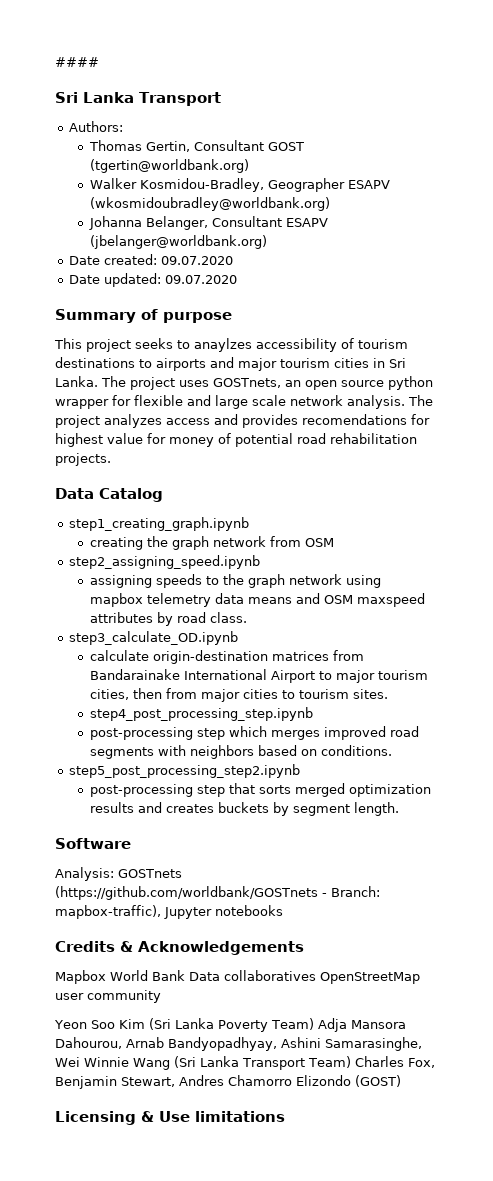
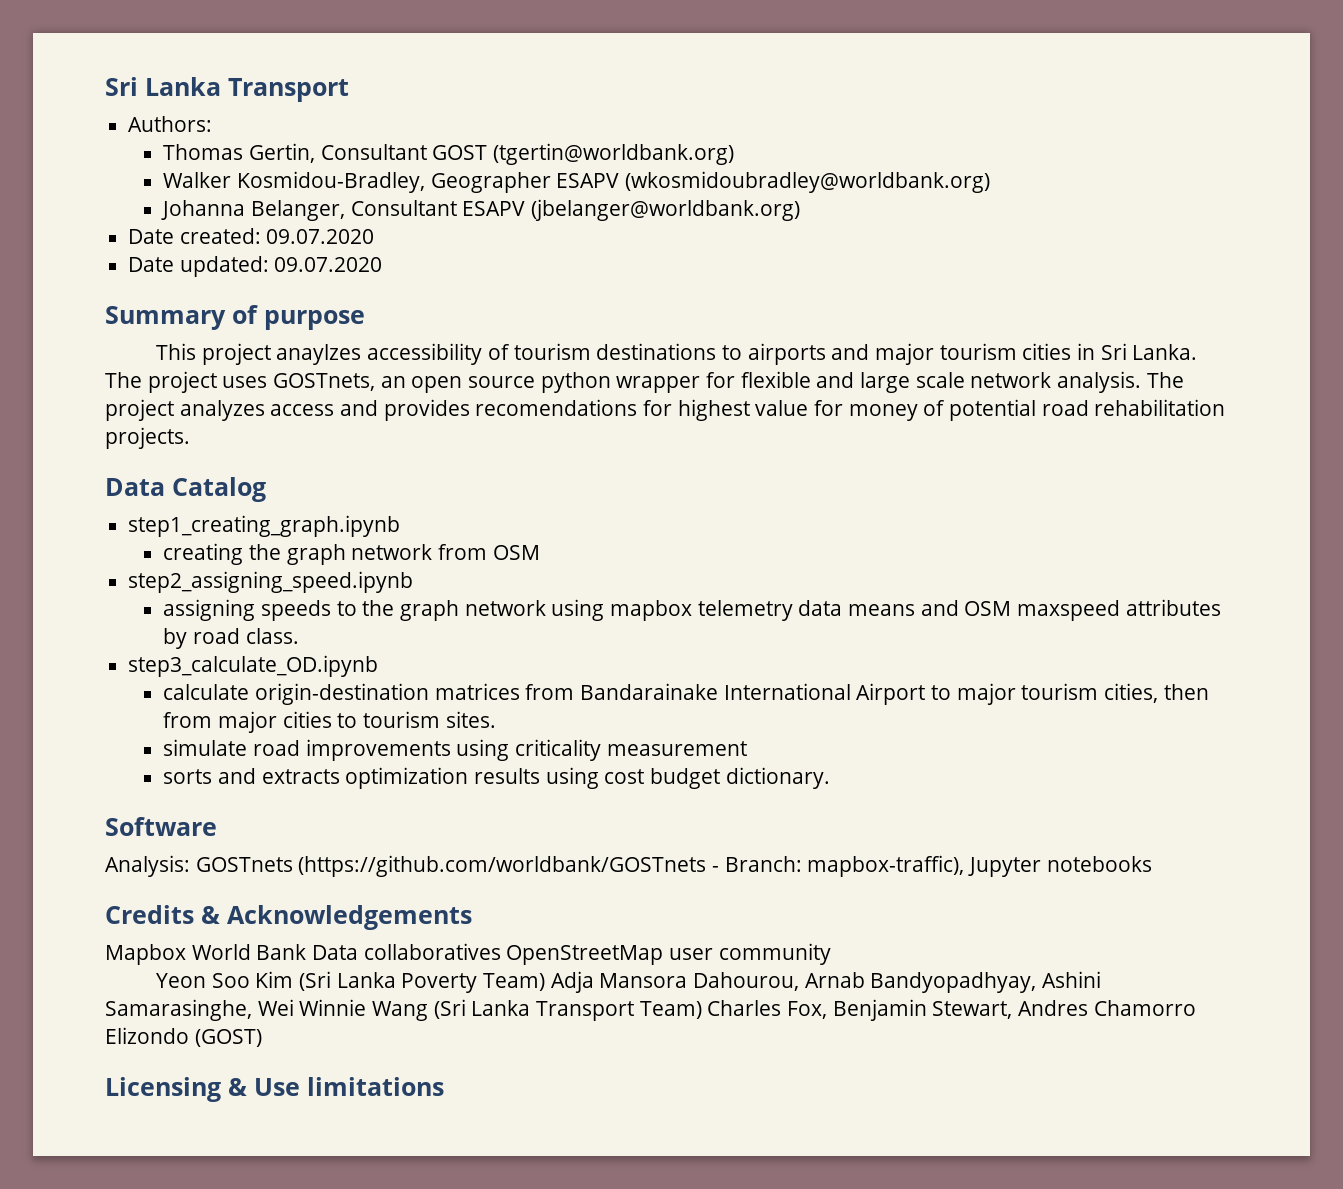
- ####
- This project seeks to anaylzes accessibility of tourism destinations to airports and major tourism cities in Sri Lanka.
+ This project anaylzes accessibility of tourism destinations to airports and major tourism cities in Sri Lanka.
- step4_post_processing_step.ipynb
- post-processing step which merges improved road segments with neighbors based on conditions.
- step5_post_processing_step2.ipynb
- post-processing step that sorts merged optimization results and creates buckets by segment length.
+ simulate road improvements using criticality measurement
+ sorts and extracts optimization results using cost budget dictionary.

